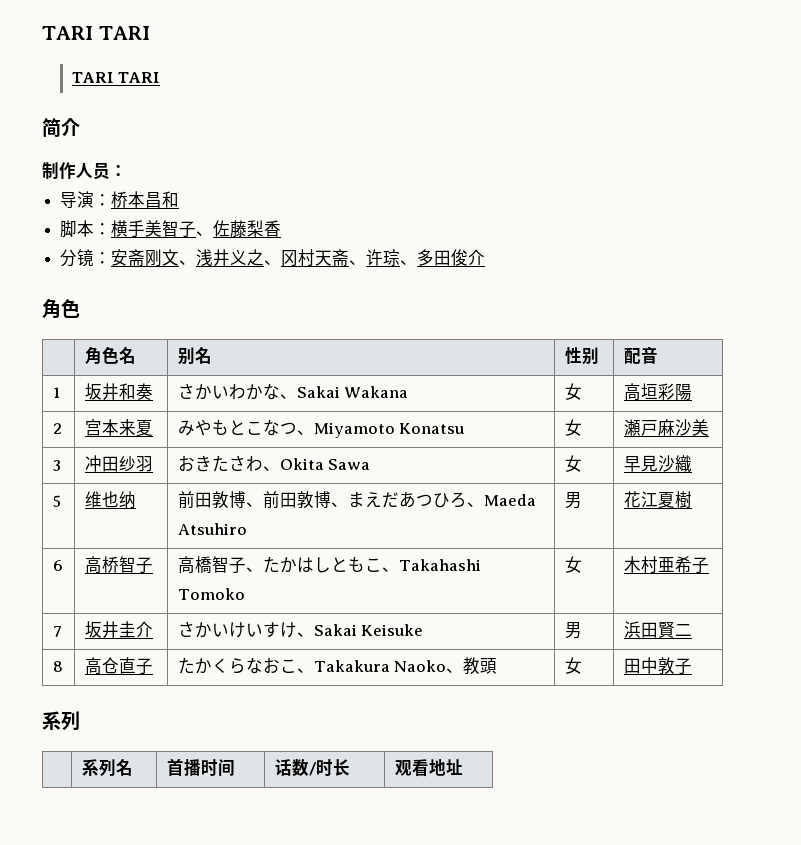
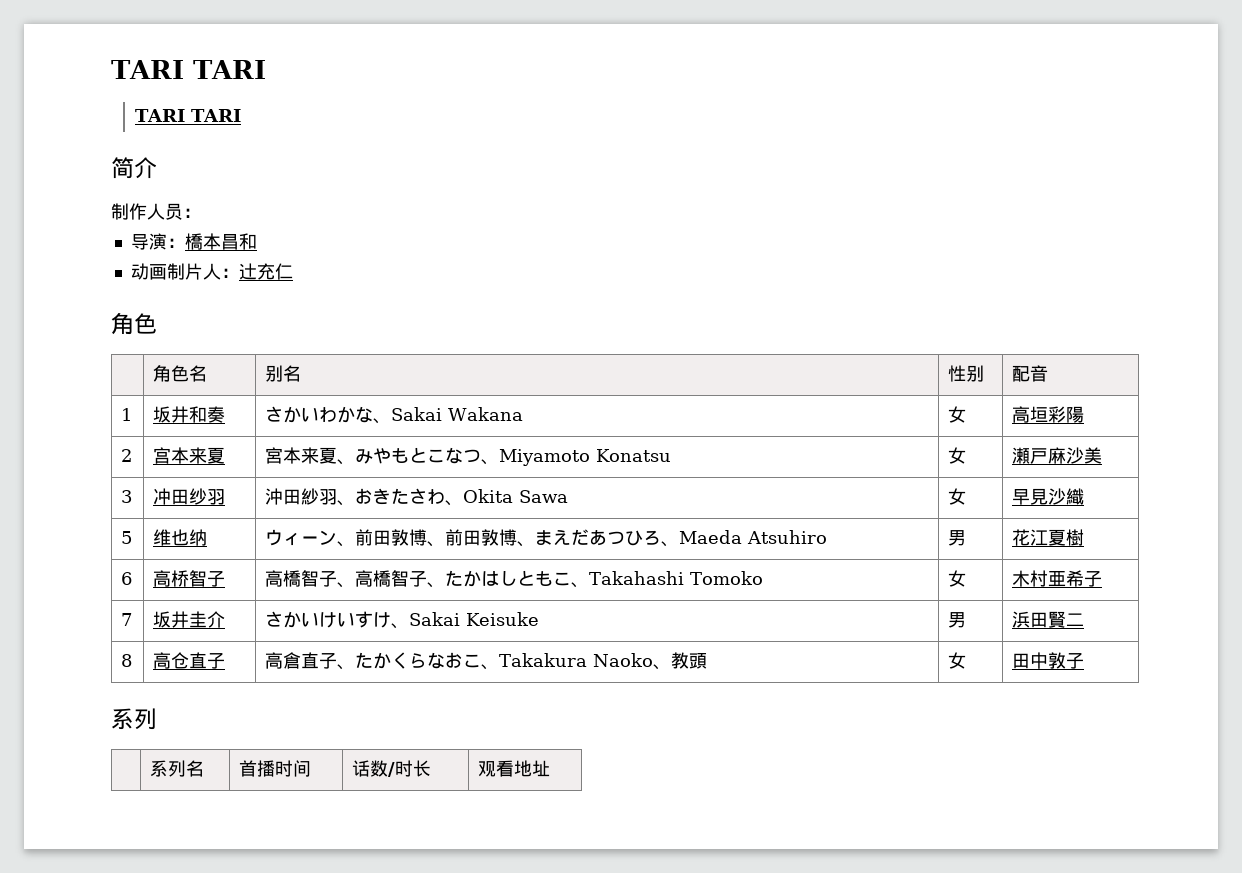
- 导演：桥本昌和
+ 导演：橋本昌和
- 脚本：横手美智子、佐藤梨香
- 分镜：安斋刚文、浅井义之、冈村天斋、许琮、多田俊介
+ 动画制片人：辻充仁
- 2 | 宫本来夏 | みやもとこなつ、Miyamoto Konatsu | 女 | 瀬戸麻沙美
+ 2 | 宫本来夏 | 宮本来夏、みやもとこなつ、Miyamoto Konatsu | 女 | 瀬戸麻沙美
- 3 | 冲田纱羽 | おきたさわ、Okita Sawa | 女 | 早見沙織
+ 3 | 冲田纱羽 | 沖田紗羽、おきたさわ、Okita Sawa | 女 | 早見沙織
- 5 | 维也纳 | 前田敦博、前田敦博、まえだあつひろ、Maeda Atsuhiro | 男 | 花江夏樹
+ 5 | 维也纳 | ウィーン、前田敦博、前田敦博、まえだあつひろ、Maeda Atsuhiro | 男 | 花江夏樹
- 6 | 高桥智子 | 高橋智子、たかはしともこ、Takahashi Tomoko | 女 | 木村亜希子
+ 6 | 高桥智子 | 高橋智子、高橋智子、たかはしともこ、Takahashi Tomoko | 女 | 木村亜希子
- 8 | 高仓直子 | たかくらなおこ、Takakura Naoko、教頭 | 女 | 田中敦子
+ 8 | 高仓直子 | 高倉直子、たかくらなおこ、Takakura Naoko、教頭 | 女 | 田中敦子

